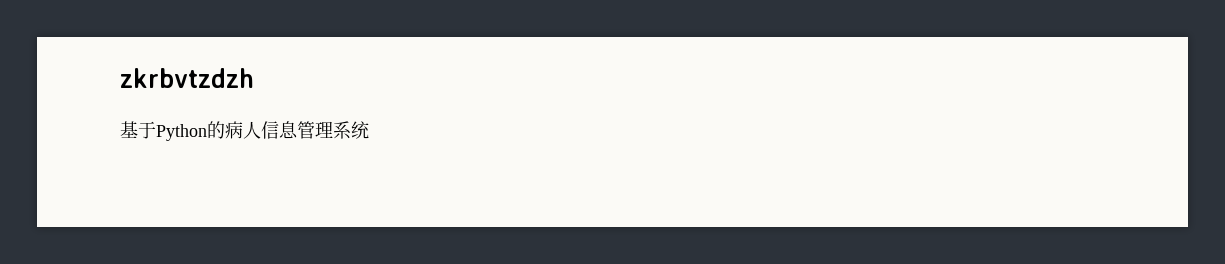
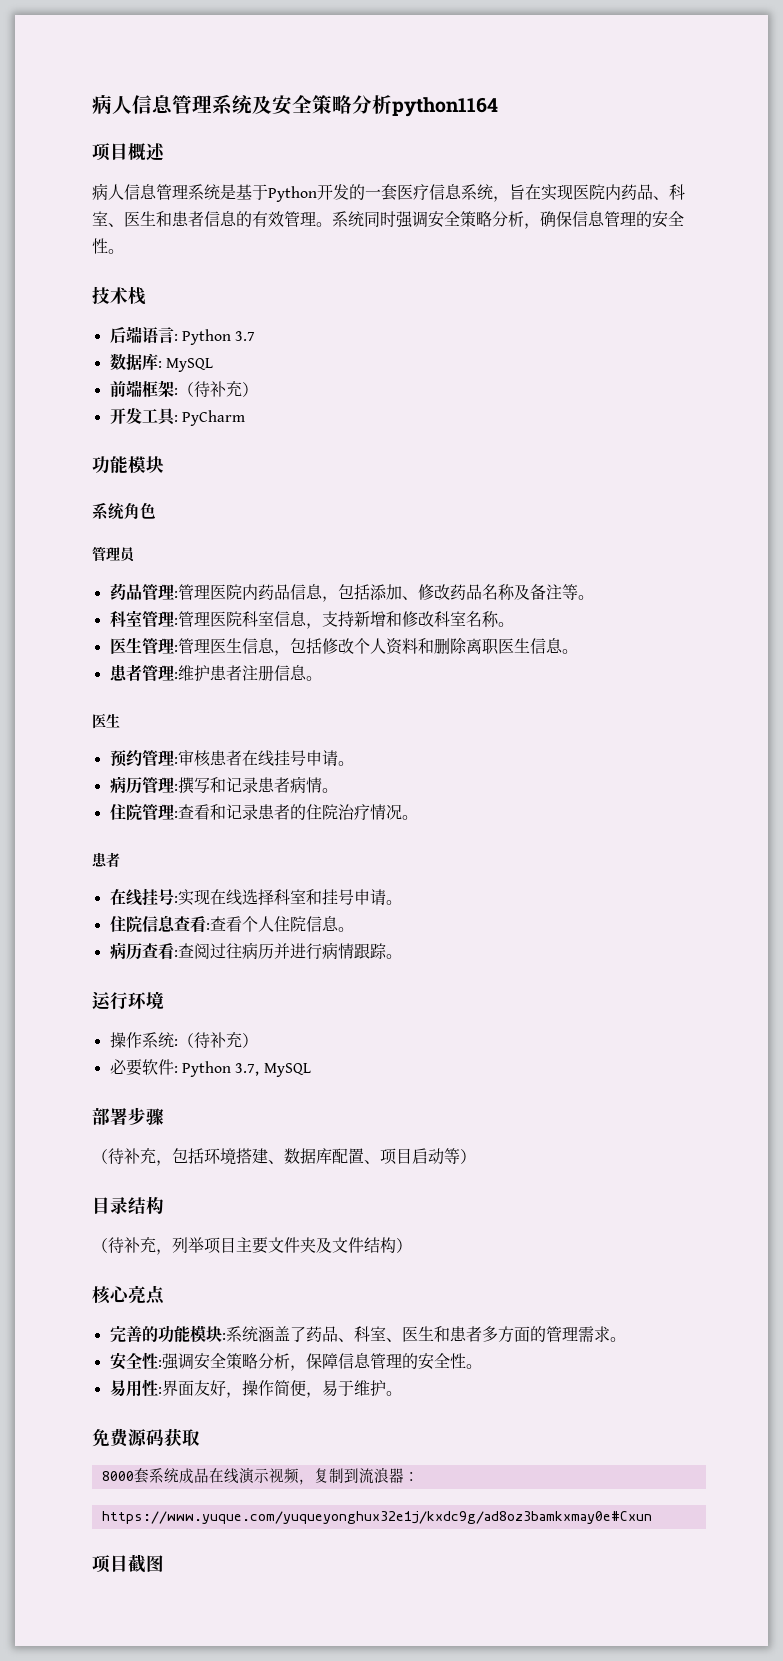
- zkrbvtzdzh
- 基于Python的病人信息管理系统
+ 病人信息管理系统及安全策略分析python1164
+ 项目概述
+ 病人信息管理系统是基于Python开发的一套医疗信息系统，旨在实现医院内药品、科室、医生和患者信息的有效管理。系统同时强调安全策略分析，确保信息管理的安全性。
+ 技术栈
+ 后端语言: Python 3.7
+ 数据库: MySQL
+ 前端框架:（待补充）
+ 开发工具: PyCharm
+ 功能模块
+ 系统角色
+ 管理员
+ 药品管理:管理医院内药品信息，包括添加、修改药品名称及备注等。
+ 科室管理:管理医院科室信息，支持新增和修改科室名称。
+ 医生管理:管理医生信息，包括修改个人资料和删除离职医生信息。
+ 患者管理:维护患者注册信息。
+ 医生
+ 预约管理:审核患者在线挂号申请。
+ 病历管理:撰写和记录患者病情。
+ 住院管理:查看和记录患者的住院治疗情况。
+ 患者
+ 在线挂号:实现在线选择科室和挂号申请。
+ 住院信息查看:查看个人住院信息。
+ 病历查看:查阅过往病历并进行病情跟踪。
+ 运行环境
+ 操作系统:（待补充）
+ 必要软件: Python 3.7, MySQL
+ 部署步骤
+ （待补充，包括环境搭建、数据库配置、项目启动等）
+ 目录结构
+ （待补充，列举项目主要文件夹及文件结构）
+ 核心亮点
+ 完善的功能模块:系统涵盖了药品、科室、医生和患者多方面的管理需求。
+ 安全性:强调安全策略分析，保障信息管理的安全性。
+ 易用性:界面友好，操作简便，易于维护。
+ 免费源码获取
+ 8000套系统成品在线演示视频，复制到流浪器：
+ https://www.yuque.com/yuqueyonghux32e1j/kxdc9g/ad8oz3bamkxmay0e#Cxun
+ 项目截图

